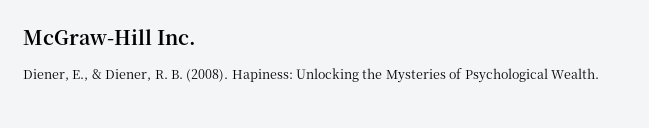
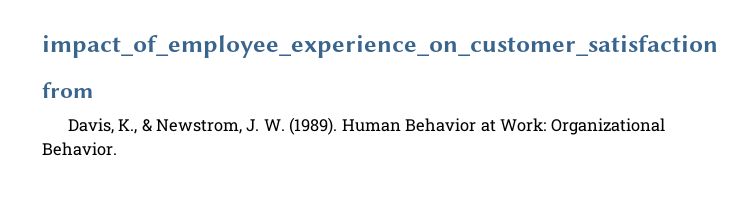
- McGraw-Hill Inc.
- Diener, E., & Diener, R. B. (2008). Hapiness: Unlocking the Mysteries of Psychological Wealth.
+ impact_of_employee_experience_on_customer_satisfaction
+ from
+ Davis, K., & Newstrom, J. W. (1989). Human Behavior at Work: Organizational Behavior.

